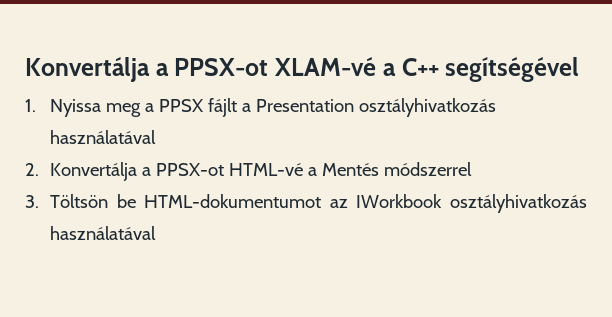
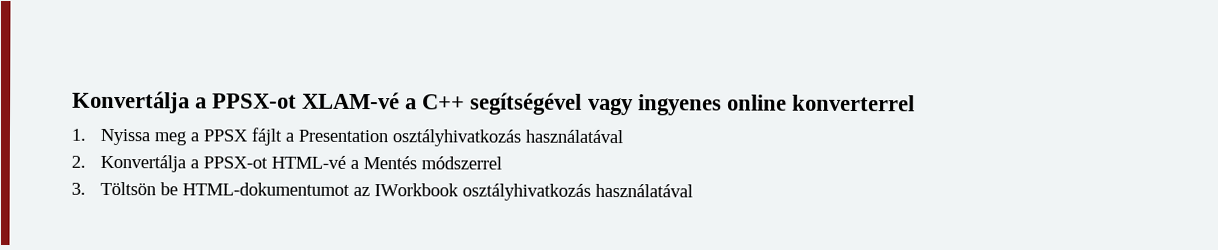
- Konvertálja a PPSX-ot XLAM-vé a C++ segítségével
+ Konvertálja a PPSX-ot XLAM-vé a C++ segítségével vagy ingyenes online konverterrel

